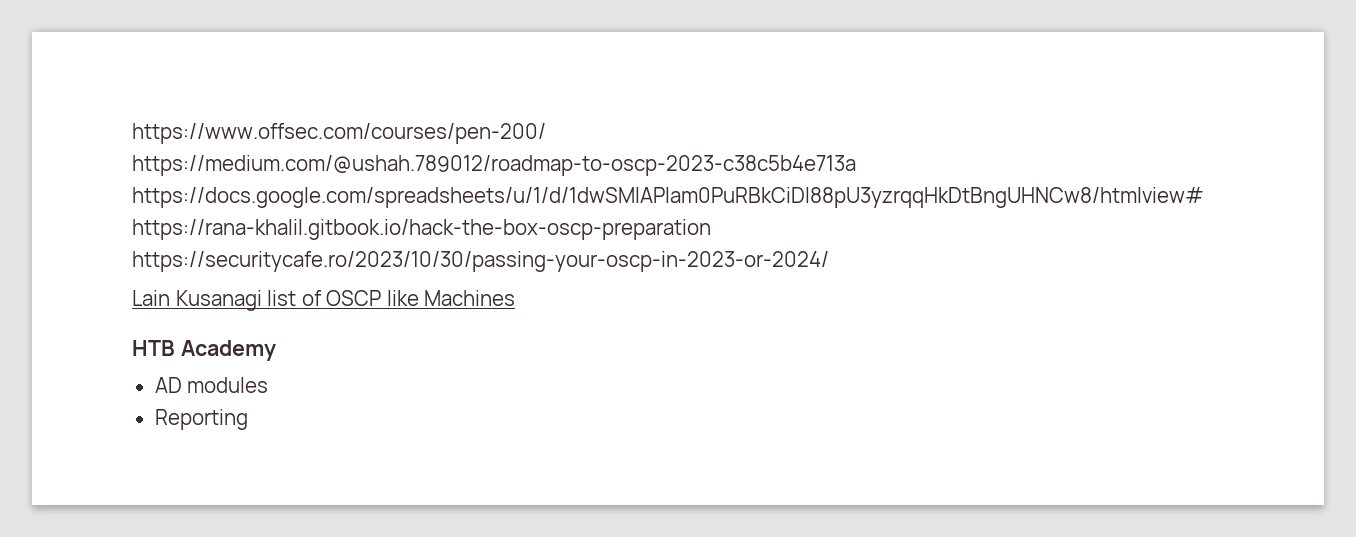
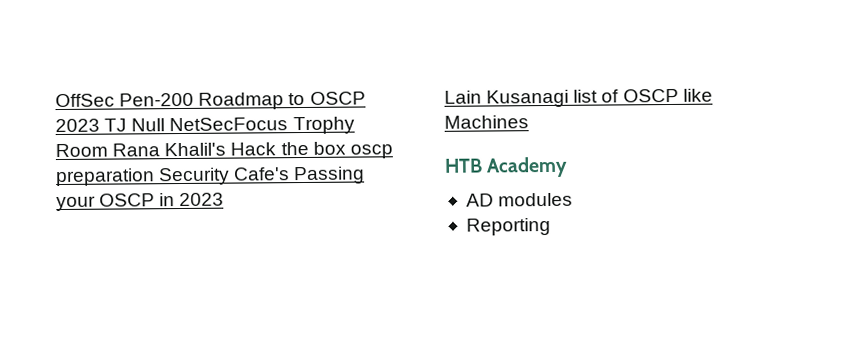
- https://www.offsec.com/courses/pen-200/ https://medium.com/@ushah.789012/roadmap-to-oscp-2023-c38c5b4e713a https://docs.google.com/spreadsheets/u/1/d/1dwSMIAPIam0PuRBkCiDI88pU3yzrqqHkDtBngUHNCw8/htmlview# https://rana-khalil.gitbook.io/hack-the-box-oscp-preparation https://securitycafe.ro/2023/10/30/passing-your-oscp-in-2023-or-2024/
+ OffSec Pen-200 Roadmap to OSCP 2023 TJ Null NetSecFocus Trophy Room Rana Khalil's Hack the box oscp preparation Security Cafe's Passing your OSCP in 2023

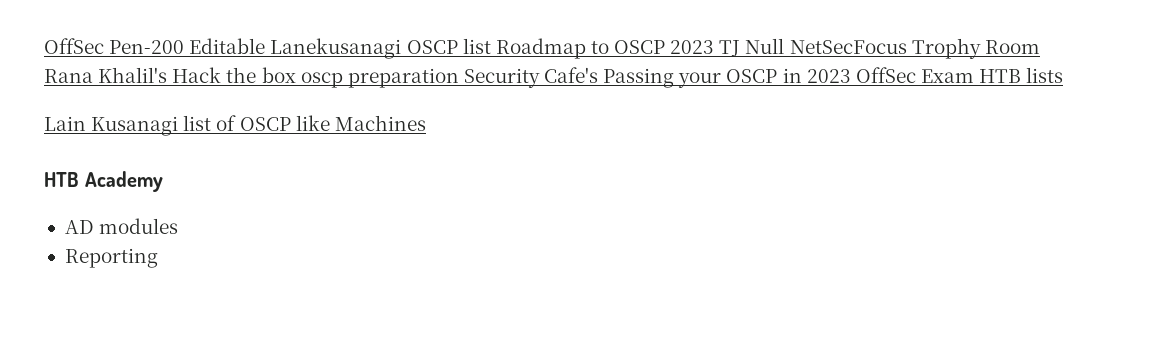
- OffSec Pen-200 Roadmap to OSCP 2023 TJ Null NetSecFocus Trophy Room Rana Khalil's Hack the box oscp preparation Security Cafe's Passing your OSCP in 2023
+ OffSec Pen-200 Editable Lanekusanagi OSCP list Roadmap to OSCP 2023 TJ Null NetSecFocus Trophy Room Rana Khalil's Hack the box oscp preparation Security Cafe's Passing your OSCP in 2023 OffSec Exam HTB lists

